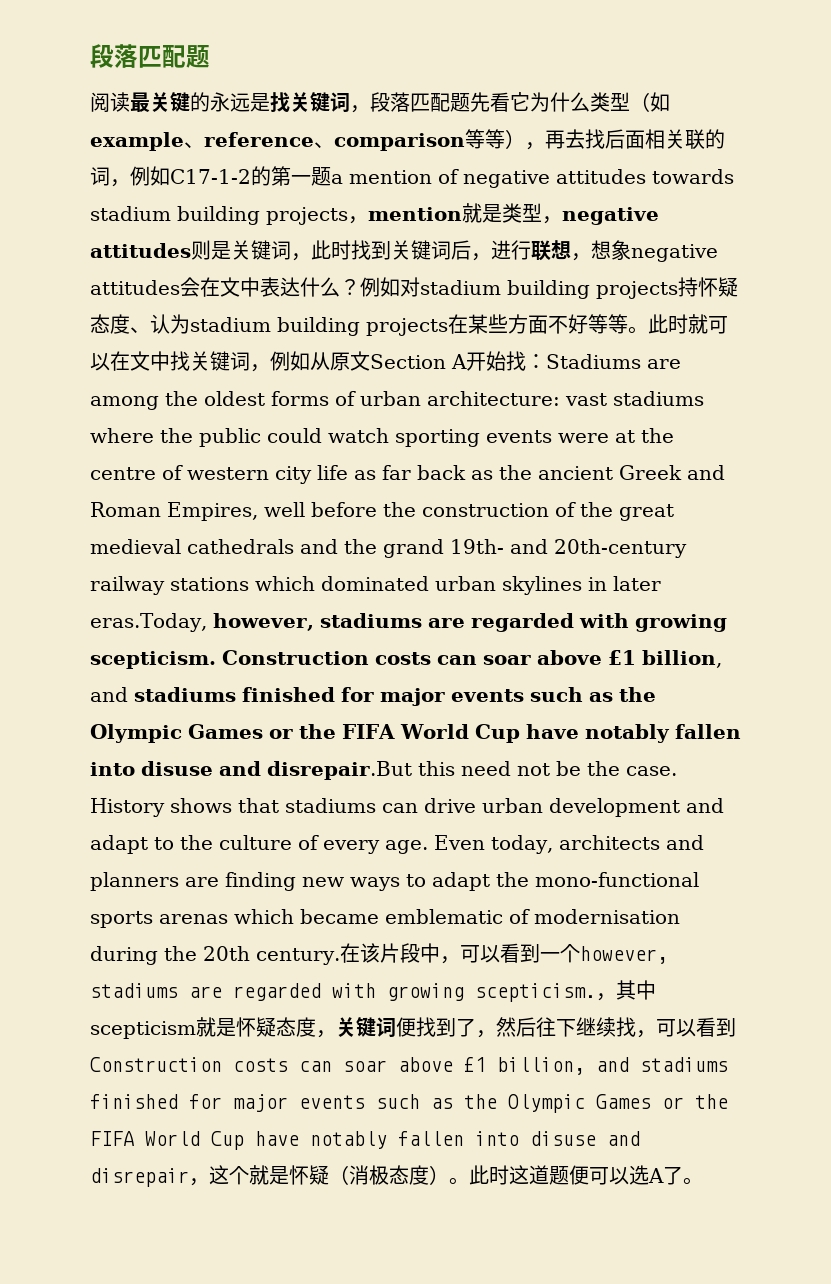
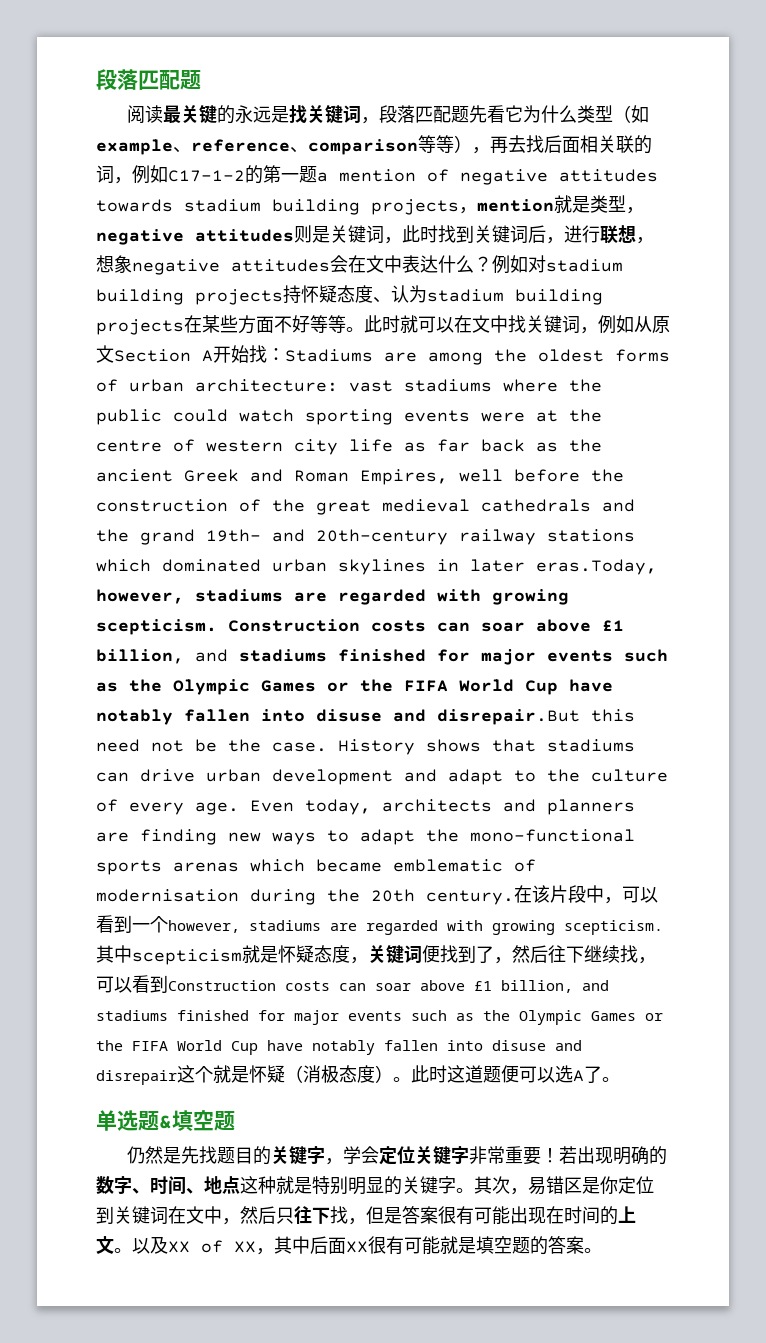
- ，其中scepticism就是怀疑态度，关键词便找到了，然后往下继续找，可以看到Construction costs can soar above £1 billion, and stadiums finished for major events such as the Olympic Games or the FIFA World Cup have notably fallen into disuse and disrepair，这个就是怀疑（消极态度）。
+ 其中scepticism就是怀疑态度，关键词便找到了，然后往下继续找，可以看到Construction costs can soar above £1 billion, and stadiums finished for major events such as the Olympic Games or the FIFA World Cup have notably fallen into disuse and disrepair这个就是怀疑（消极态度）。
+ 单选题&填空题
+ 仍然是先找题目的关键字，学会定位关键字非常重要！若出现明确的数字、时间、地点这种就是特别明显的关键字。其次，易错区是你定位到关键词在文中，然后只往下找，但是答案很有可能出现在时间的上文。以及XX of XX，其中后面XX很有可能就是填空题的答案。

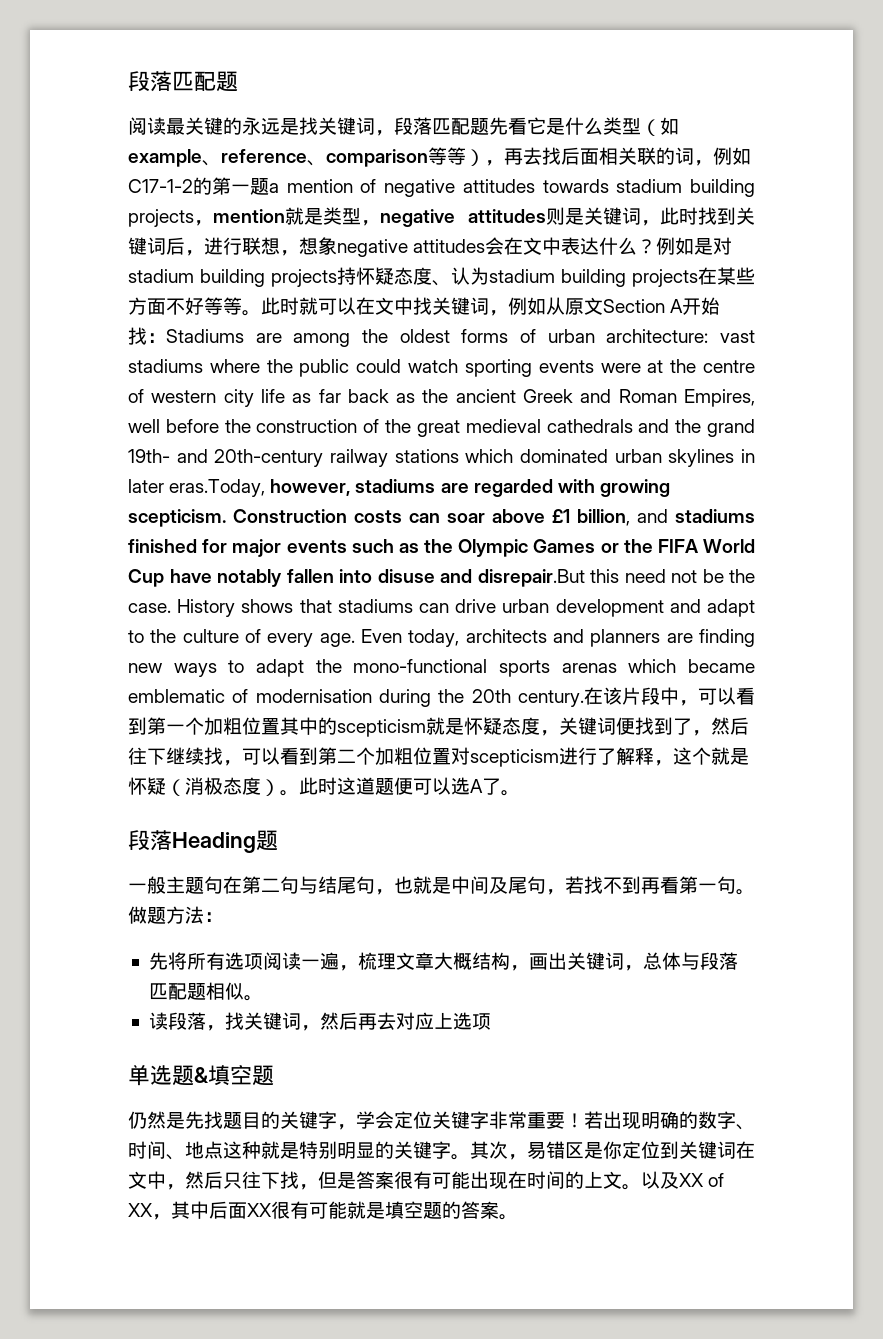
- 阅读最关键的永远是找关键词，段落匹配题先看它为什么类型（如example、reference、comparison等等），再去找后面相关联的词，例如C17-1-2的第一题a mention of negative attitudes towards stadium building projects，mention就是类型，negative attitudes则是关键词，此时找到关键词后，进行联想，想象negative attitudes会在文中表达什么？
+ 阅读最关键的永远是找关键词，段落匹配题先看它是什么类型（如example、reference、comparison等等），再去找后面相关联的词，例如C17-1-2的第一题a mention of negative attitudes towards stadium building projects，mention就是类型，negative attitudes则是关键词，此时找到关键词后，进行联想，想象negative attitudes会在文中表达什么？
- 例如对stadium building projects持怀疑态度、认为stadium building projects在某些方面不好等等。
+ 例如是对stadium building projects持怀疑态度、认为stadium building projects在某些方面不好等等。
- 在该片段中，可以看到一个however, stadiums are regarded with growing scepticism.其中scepticism就是怀疑态度，关键词便找到了，然后往下继续找，可以看到Construction costs can soar above £1 billion, and stadiums finished for major events such as the Olympic Games or the FIFA World Cup have notably fallen into disuse and disrepair这个就是怀疑（消极态度）。
+ 在该片段中，可以看到第一个加粗位置其中的scepticism就是怀疑态度，关键词便找到了，然后往下继续找，可以看到第二个加粗位置对scepticism进行了解释，这个就是怀疑（消极态度）。
+ 段落Heading题
+ 一般主题句在第二句与结尾句，也就是中间及尾句，若找不到再看第一句。做题方法：
+ 先将所有选项阅读一遍，梳理文章大概结构，画出关键词，总体与段落匹配题相似。
+ 读段落，找关键词，然后再去对应上选项

